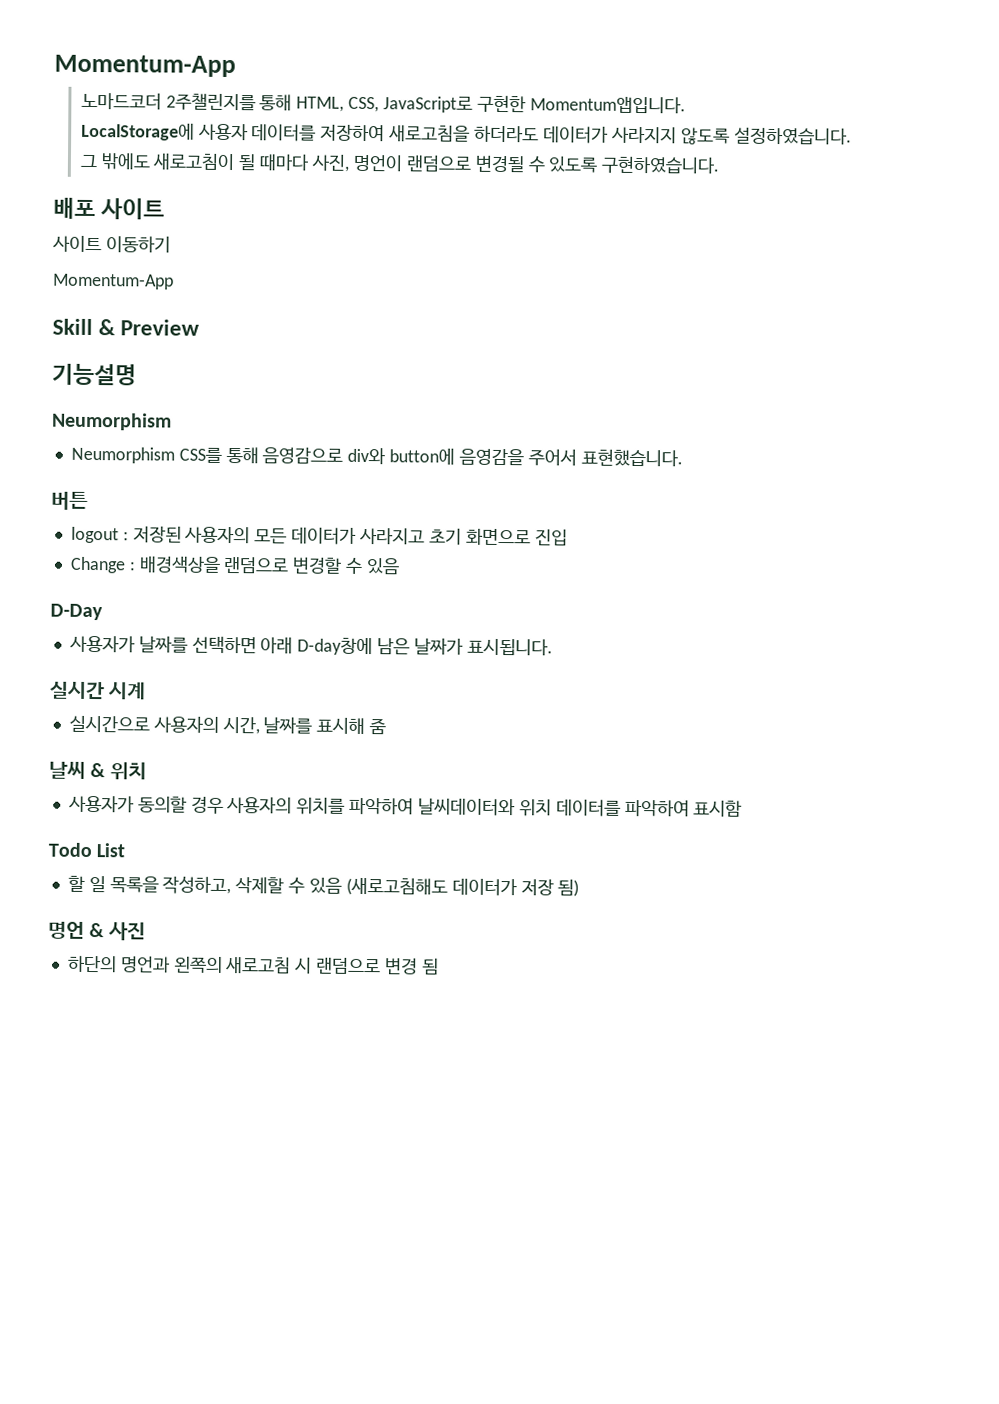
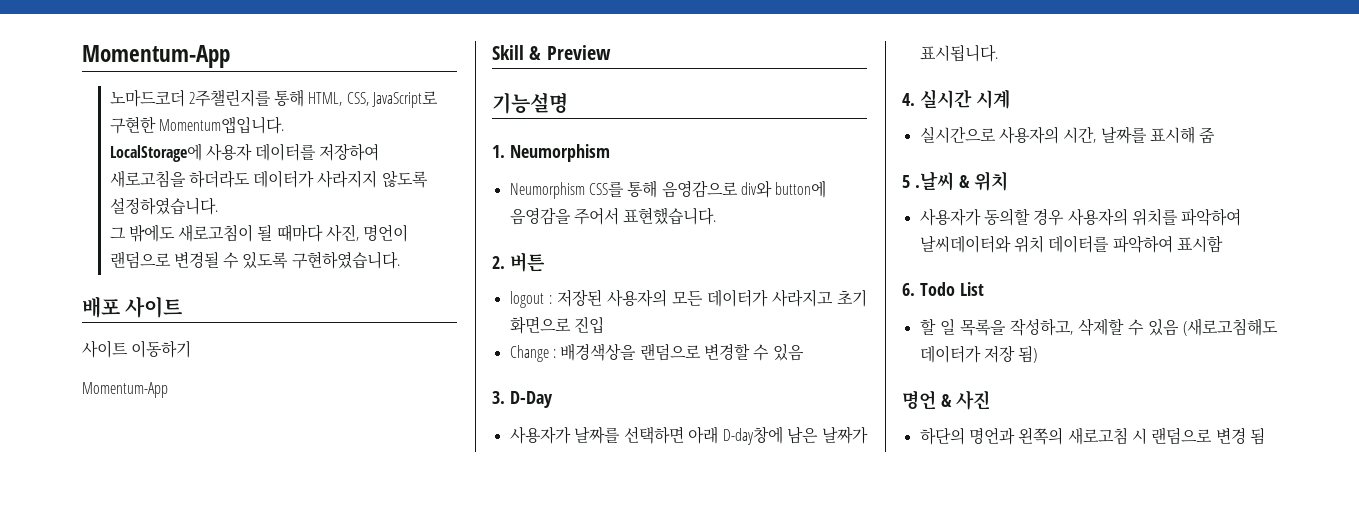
  기능설명
- Neumorphism
+ 1. Neumorphism
- 버튼
+ 2. 버튼
- D-Day
+ 3. D-Day
- 실시간 시계
+ 4. 실시간 시계
- 날씨 & 위치
+ 5 .날씨 & 위치
- Todo List
+ 6. Todo List

